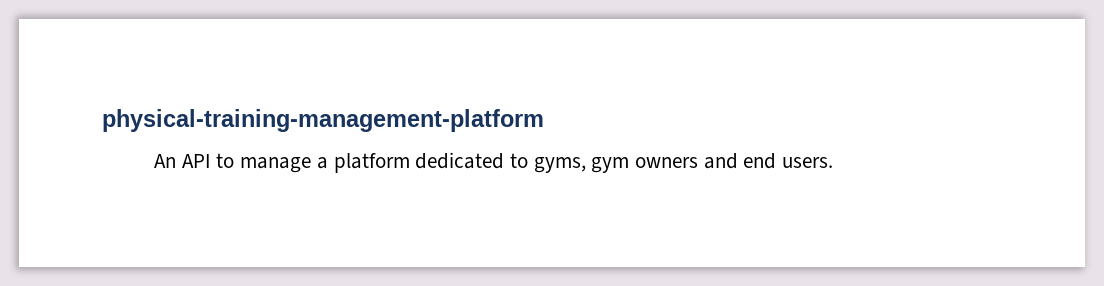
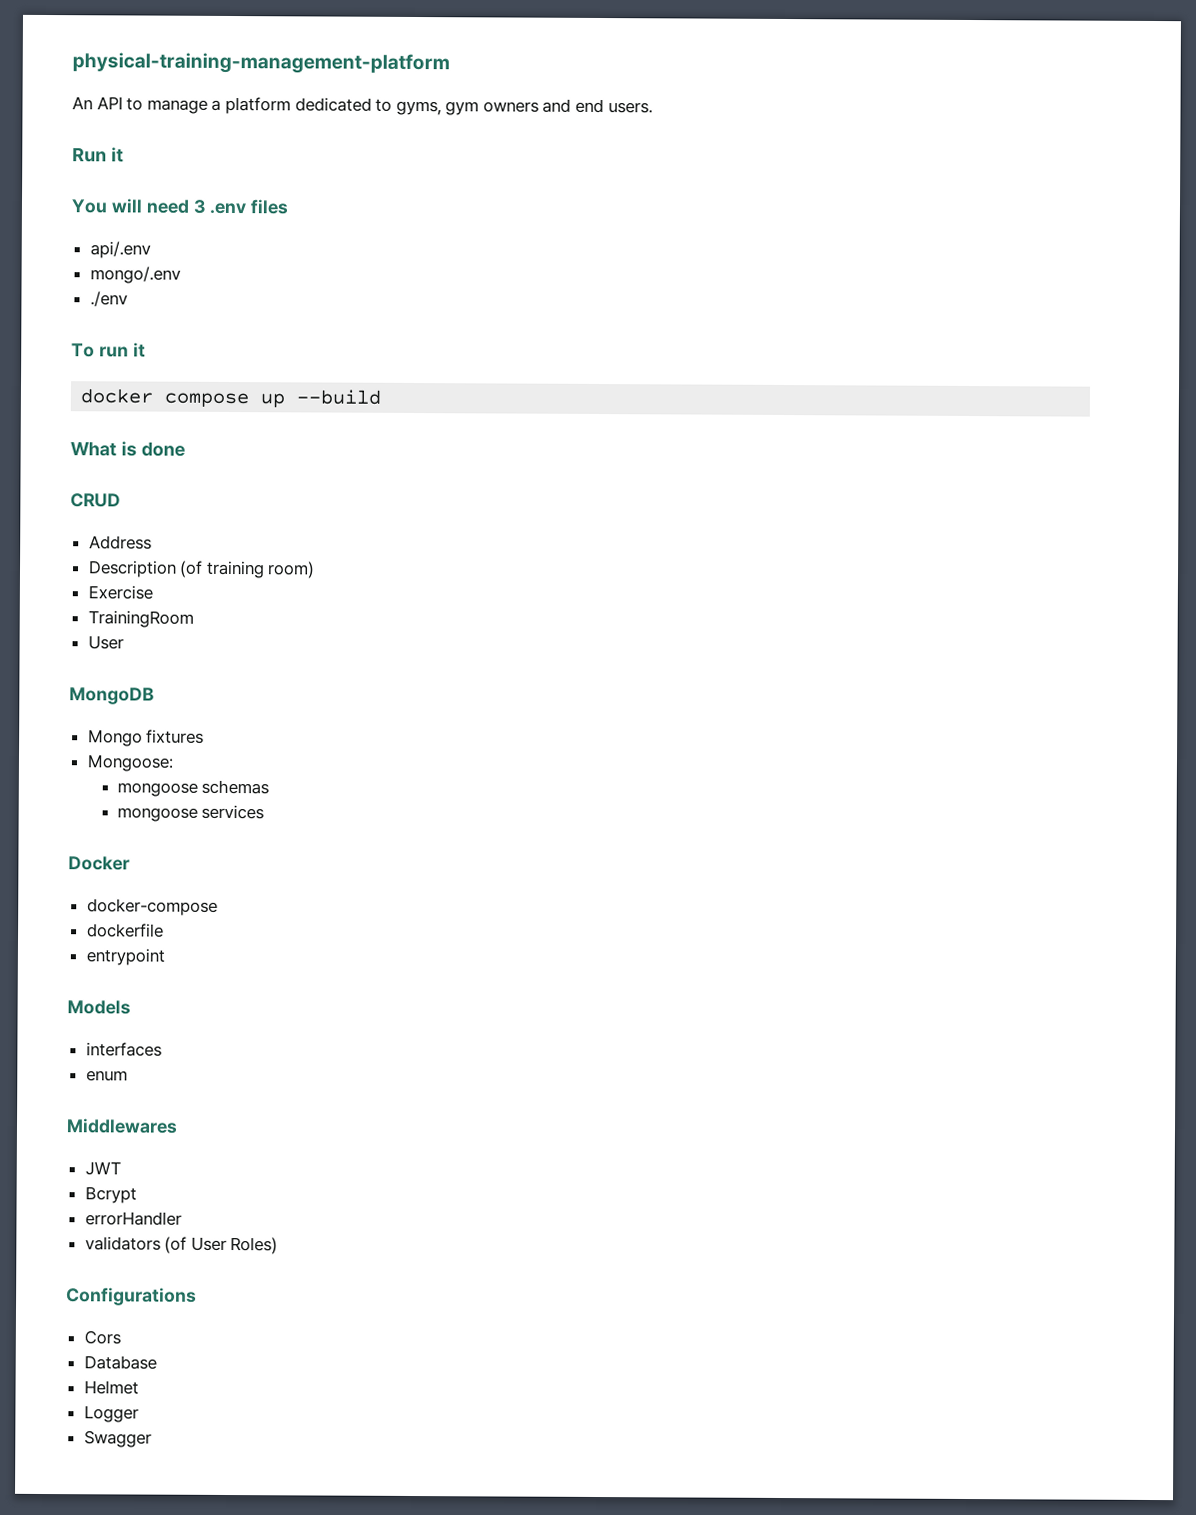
+ Run it
+ You will need 3 .env files
+ api/.env
+ mongo/.env
+ ./env
+ To run it
+ docker compose up --build
+ What is done
+ CRUD
+ Address
+ Description (of training room)
+ Exercise
+ TrainingRoom
+ User
+ MongoDB
+ Mongo fixtures
+ Mongoose:
+ mongoose schemas
+ mongoose services
+ Docker
+ docker-compose
+ dockerfile
+ entrypoint
+ Models
+ interfaces
+ enum
+ Middlewares
+ JWT
+ Bcrypt
+ errorHandler
+ validators (of User Roles)
+ Configurations
+ Cors
+ Database
+ Helmet
+ Logger
+ Swagger

